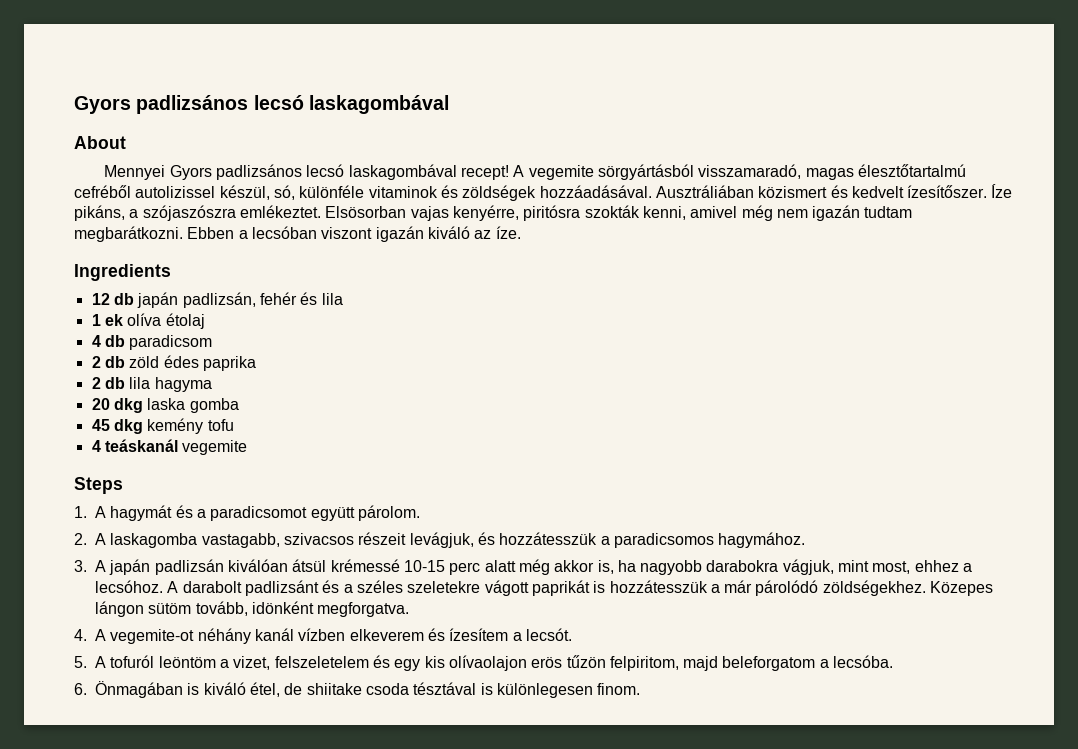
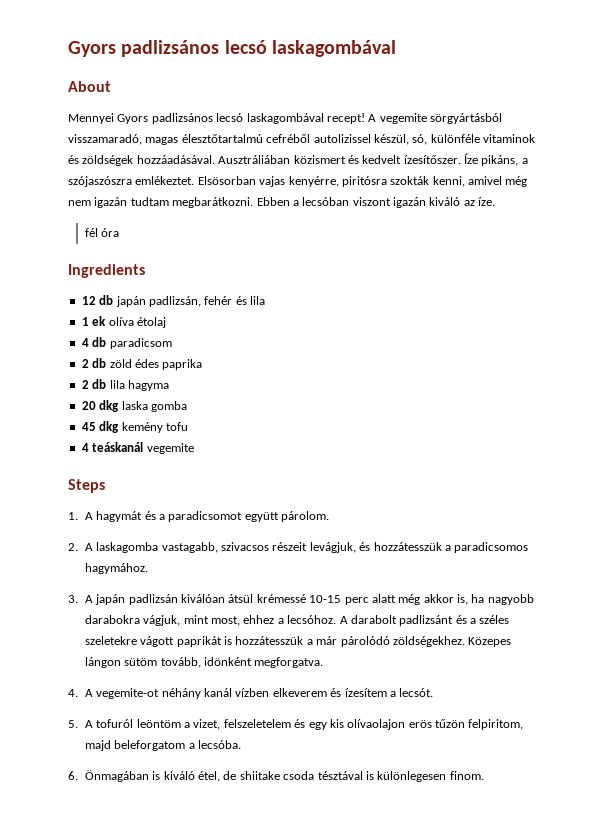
+ fél óra

